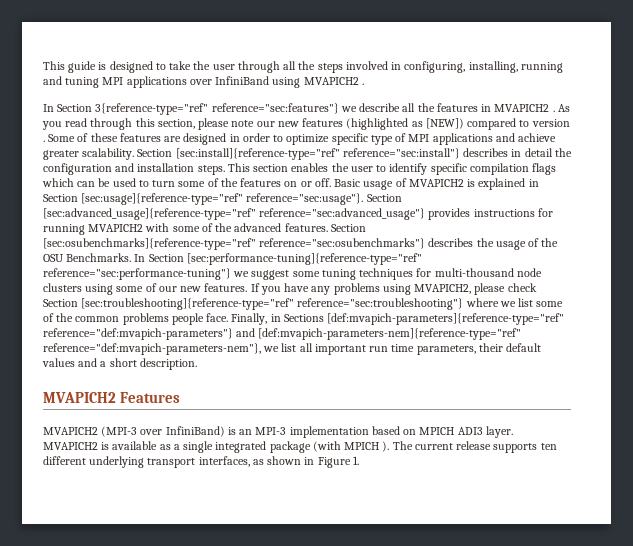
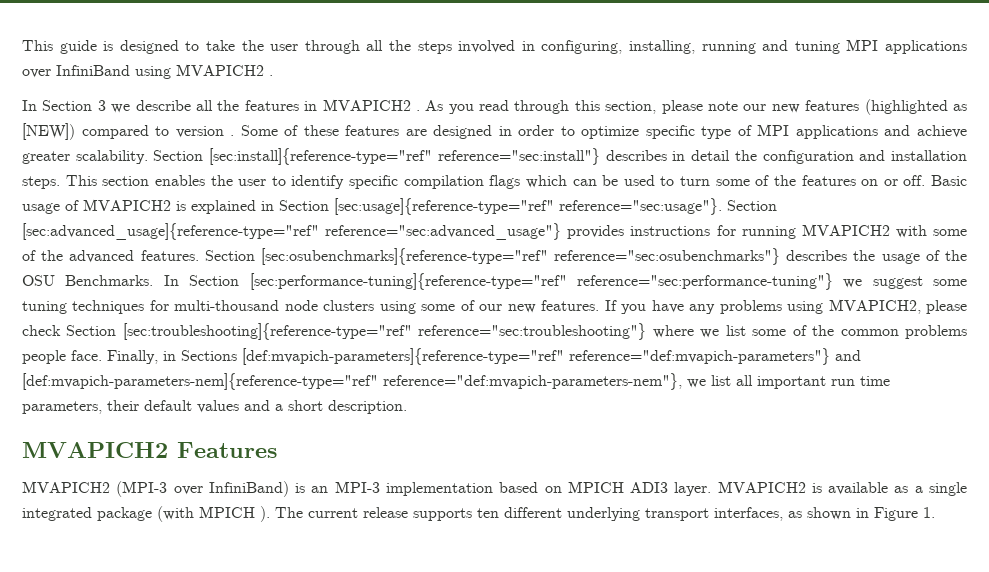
- In Section 3{reference-type="ref" reference="sec:features"} we describe all the features in MVAPICH2 .
+ In Section 3 we describe all the features in MVAPICH2 .

